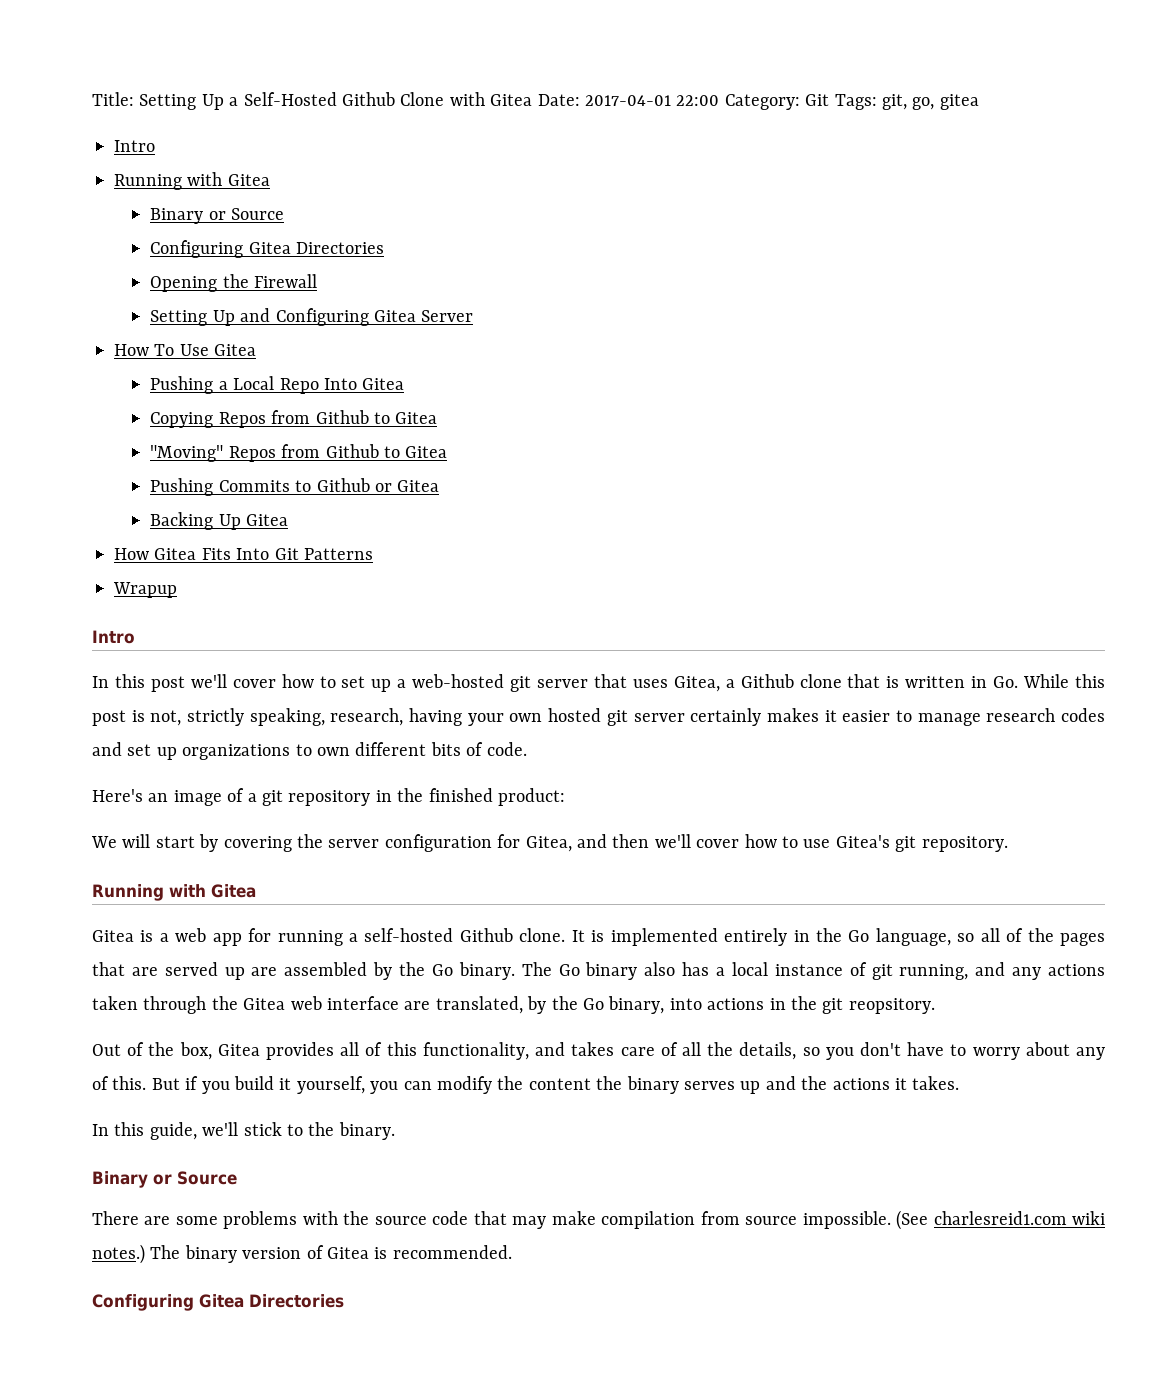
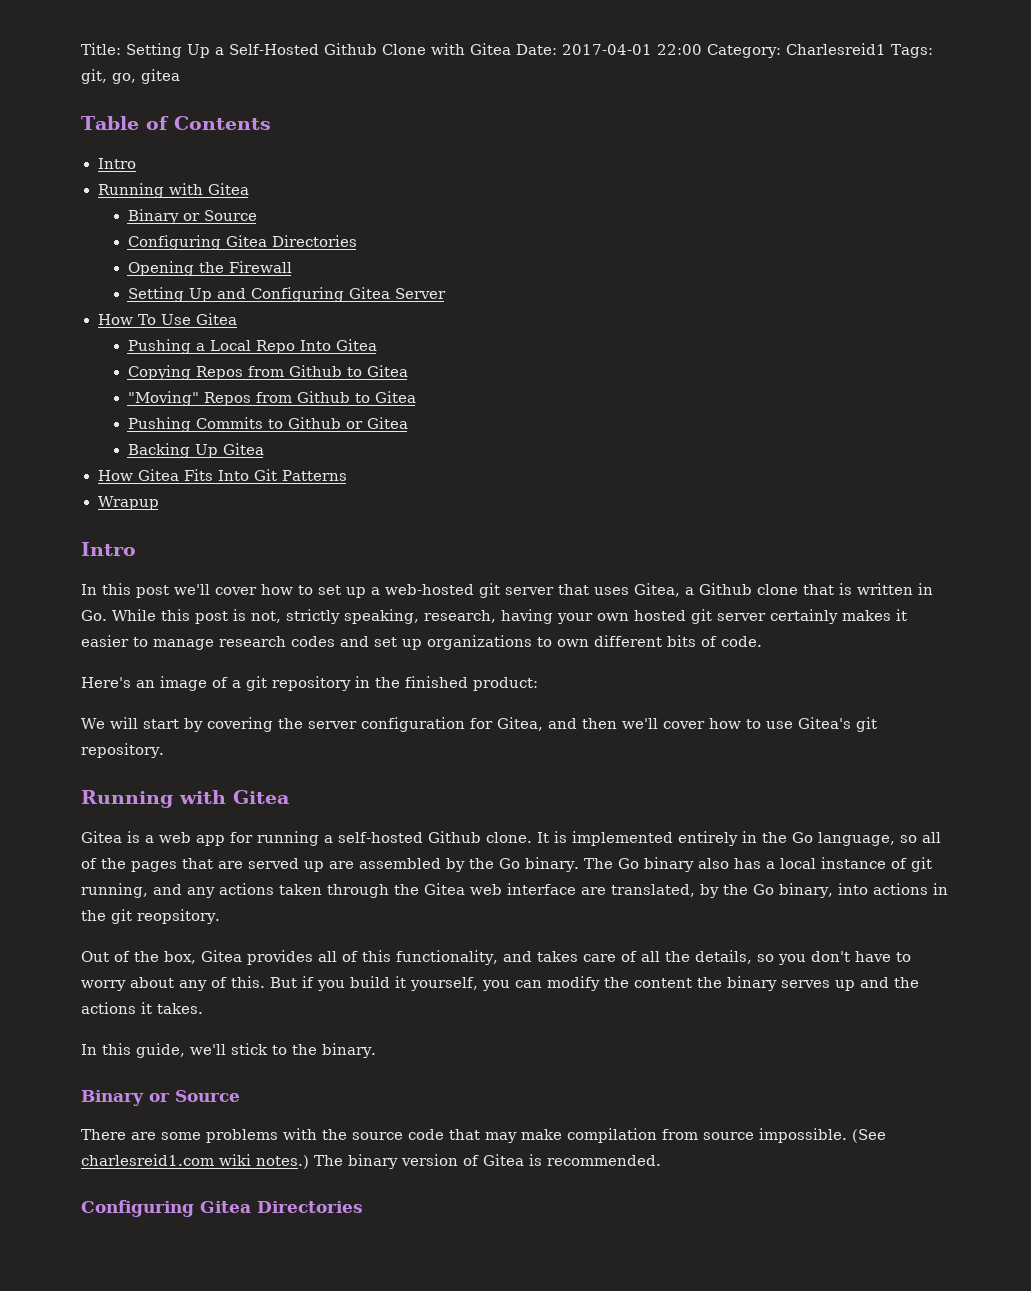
- Title: Setting Up a Self-Hosted Github Clone with Gitea Date: 2017-04-01 22:00 Category: Git Tags: git, go, gitea
+ Title: Setting Up a Self-Hosted Github Clone with Gitea Date: 2017-04-01 22:00 Category: Charlesreid1 Tags: git, go, gitea
+ Table of Contents

